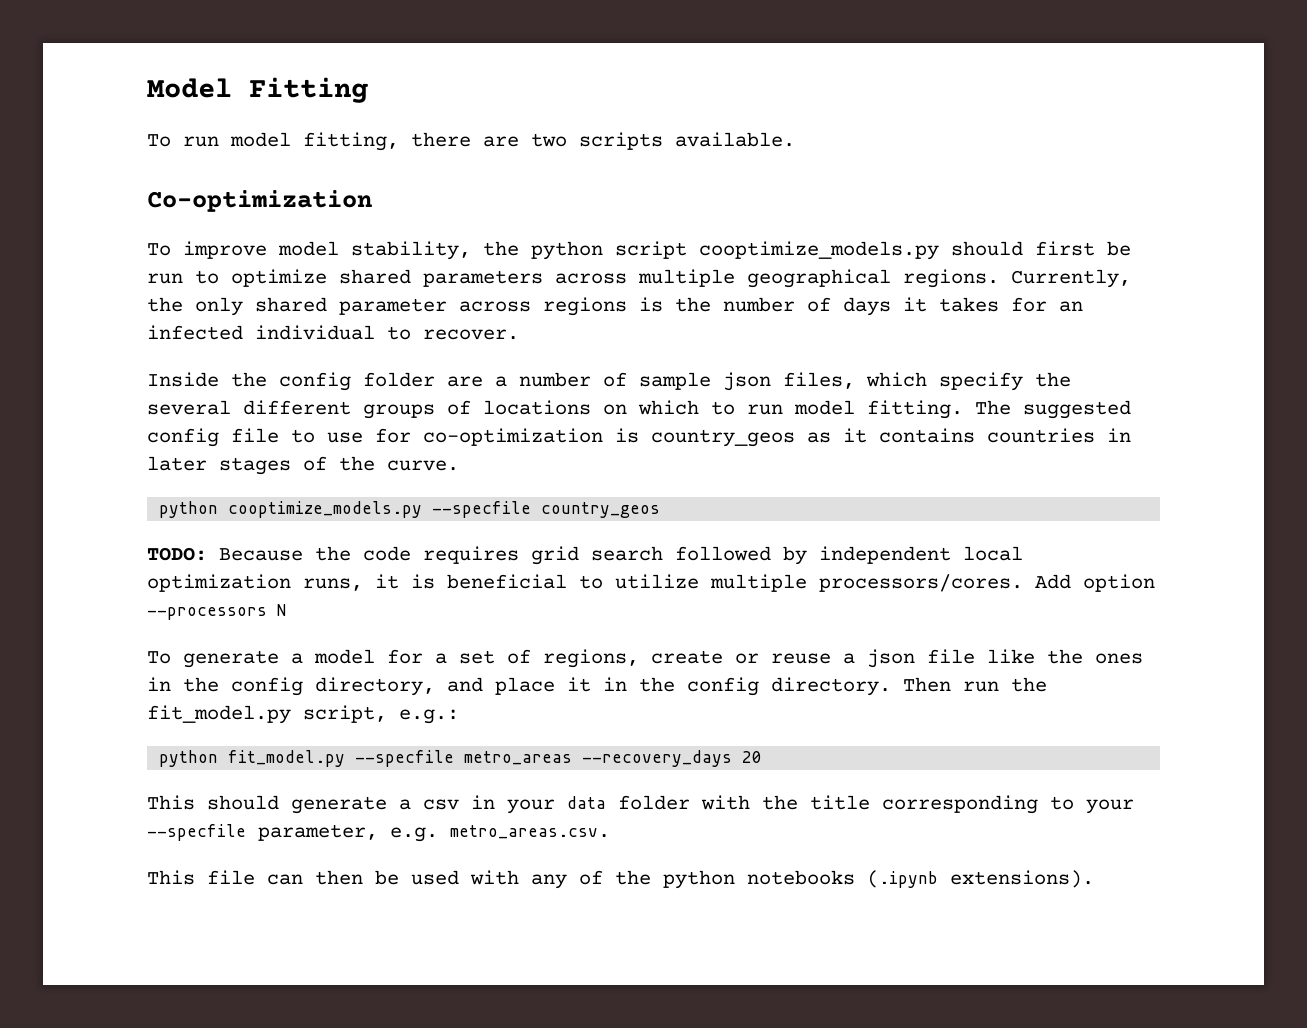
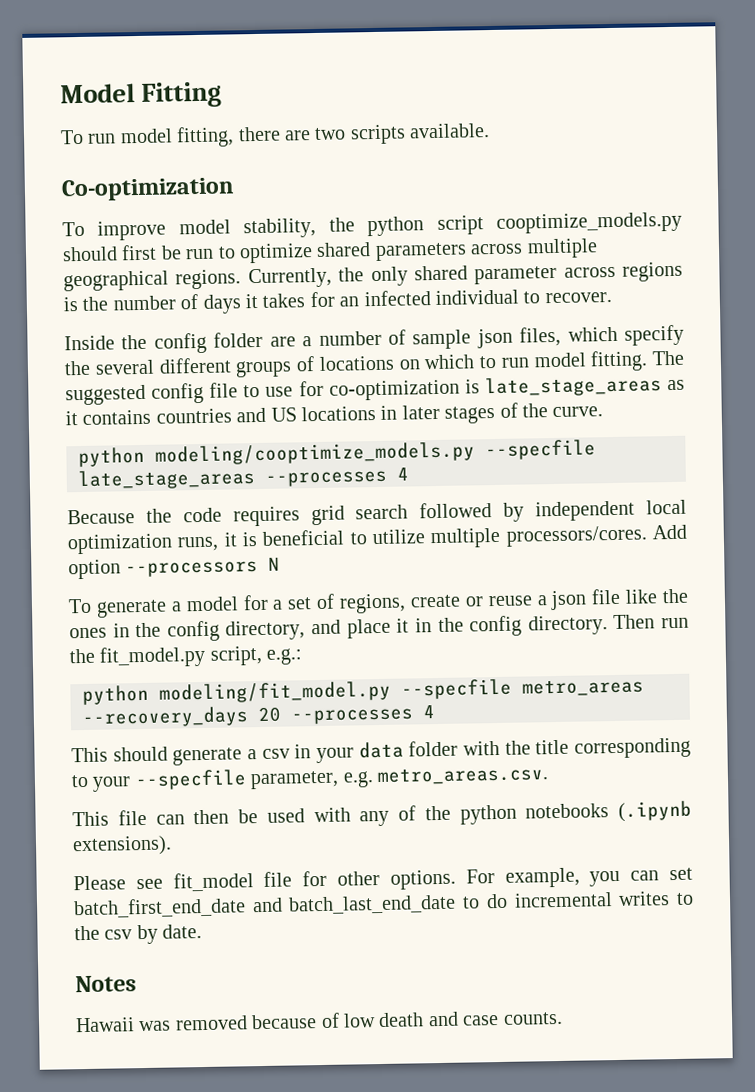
- The suggested config file to use for co-optimization is country_geos as it contains countries in later stages of the curve.
+ The suggested config file to use for co-optimization is late_stage_areas as it contains countries and US locations in later stages of the curve.
- python cooptimize_models.py --specfile country_geos
- TODO: Because the code requires grid search followed by independent local optimization runs, it is beneficial to utilize multiple processors/cores.
+ python modeling/cooptimize_models.py --specfile late_stage_areas --processes 4
+ Because the code requires grid search followed by independent local optimization runs, it is beneficial to utilize multiple processors/cores.
- python fit_model.py --specfile metro_areas --recovery_days 20
+ python modeling/fit_model.py --specfile metro_areas --recovery_days 20 --processes 4
+ Please see fit_model file for other options. For example, you can set batch_first_end_date and batch_last_end_date to do incremental writes to the csv by date.
+ Notes
+ Hawaii was removed because of low death and case counts.

